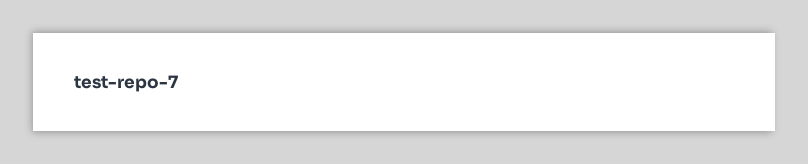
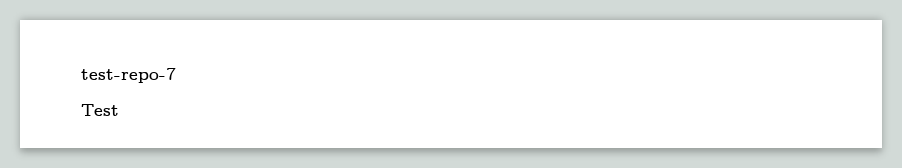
+ Test

